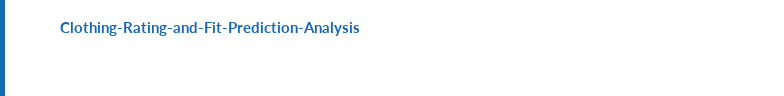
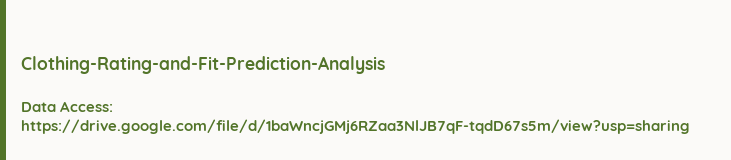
+ Data Access: https://drive.google.com/file/d/1baWncjGMj6RZaa3NlJB7qF-tqdD67s5m/view?usp=sharing

